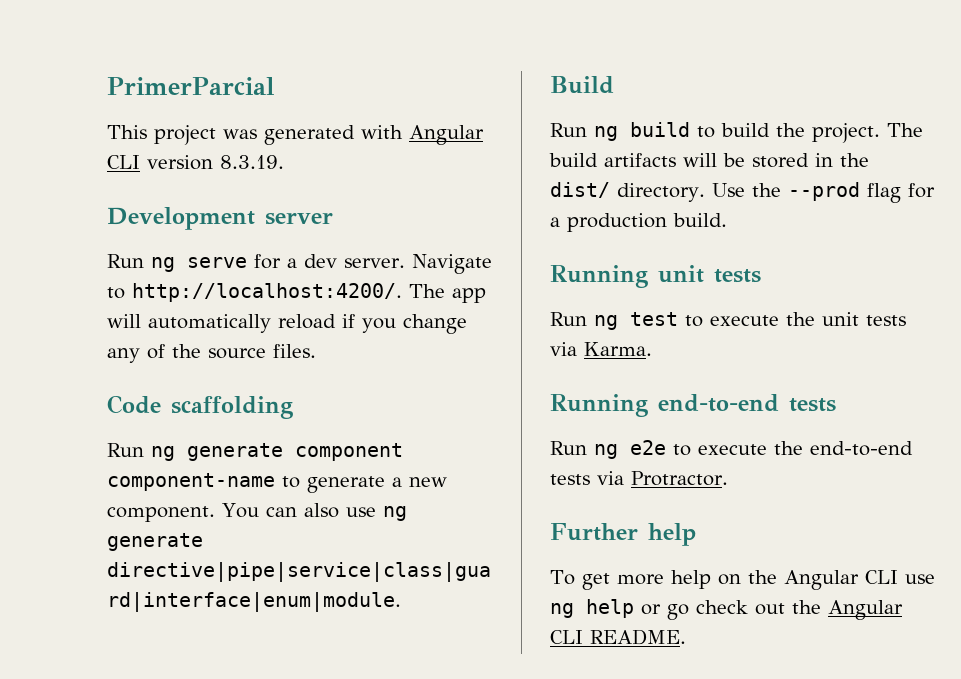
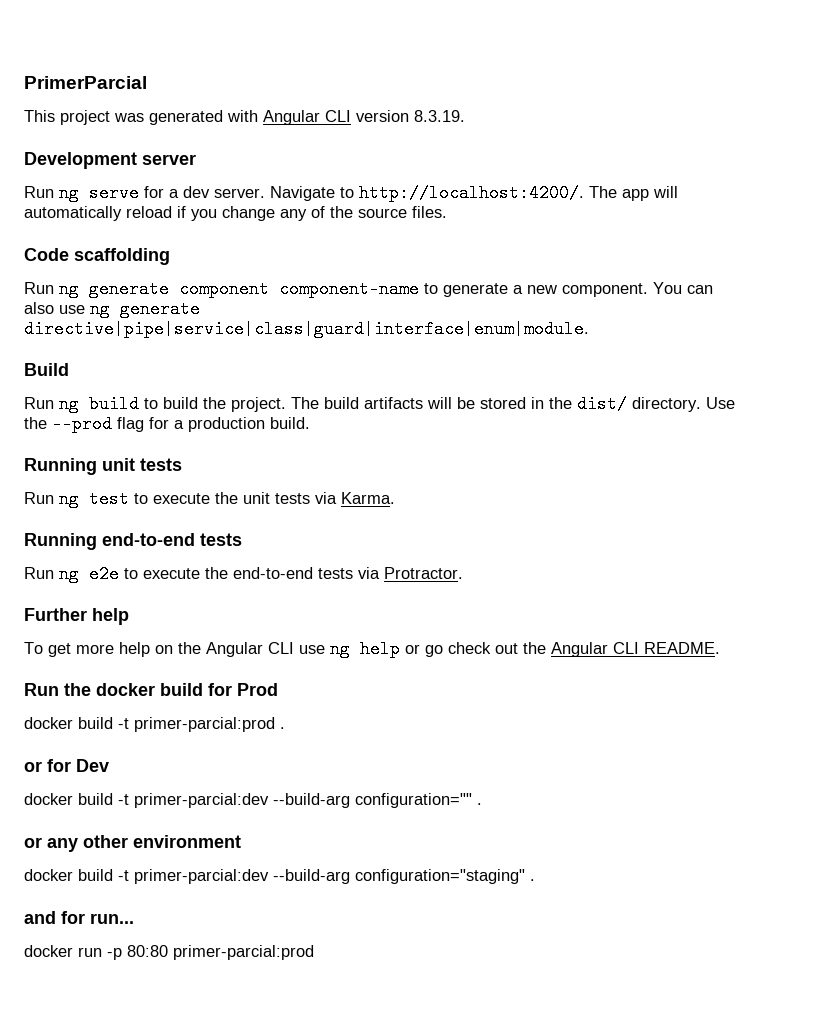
+ Run the docker build for Prod
+ docker build -t primer-parcial:prod .
+ or for Dev
+ docker build -t primer-parcial:dev --build-arg configuration="" .
+ or any other environment
+ docker build -t primer-parcial:dev --build-arg configuration="staging" .
+ and for run...
+ docker run -p 80:80 primer-parcial:prod

